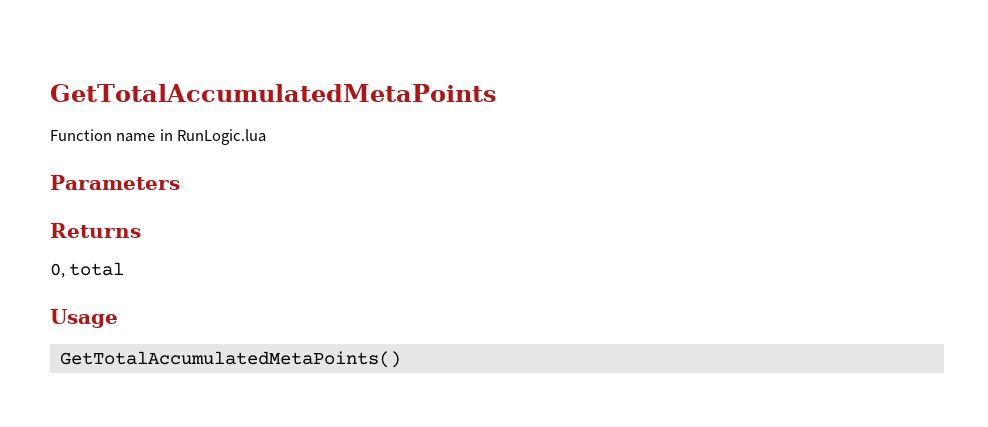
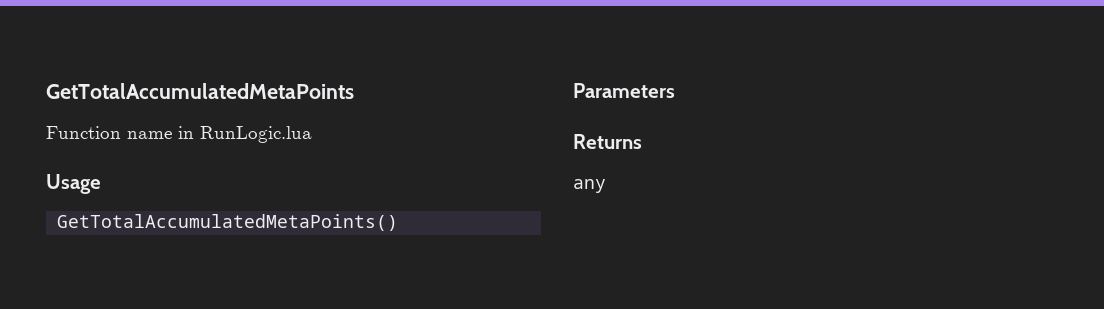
+ Usage
+ GetTotalAccumulatedMetaPoints()
- 0, total
- Usage
- GetTotalAccumulatedMetaPoints()
+ any

